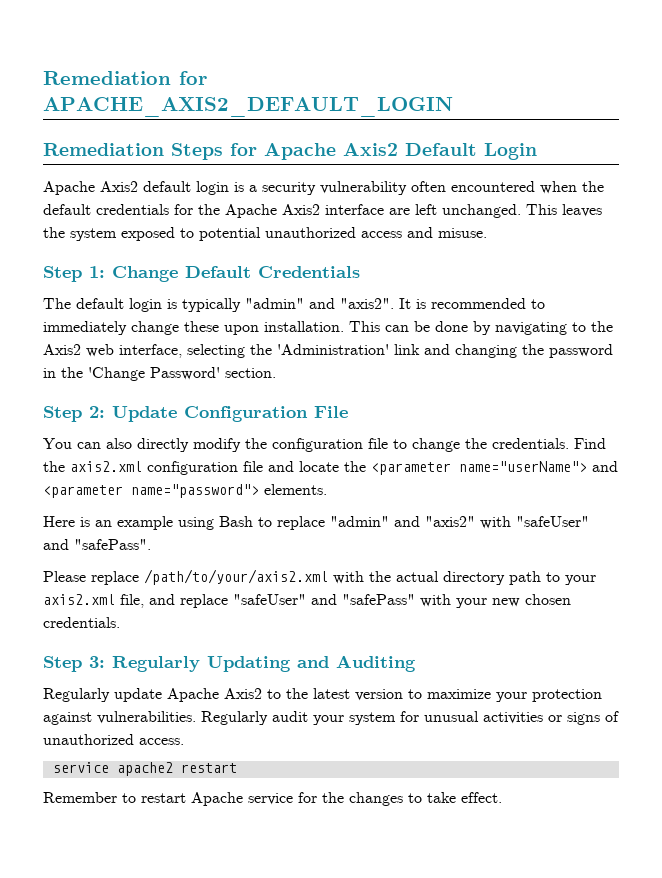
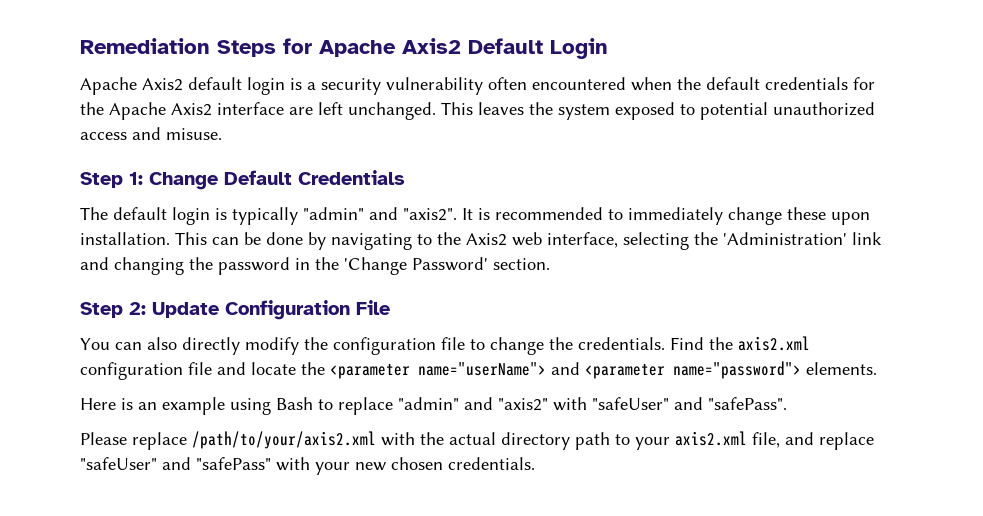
- Remediation for APACHE_AXIS2_DEFAULT_LOGIN
- Step 3: Regularly Updating and Auditing
- Regularly update Apache Axis2 to the latest version to maximize your protection against vulnerabilities. Regularly audit your system for unusual activities or signs of unauthorized access.
- service apache2 restart
- Remember to restart Apache service for the changes to take effect.

